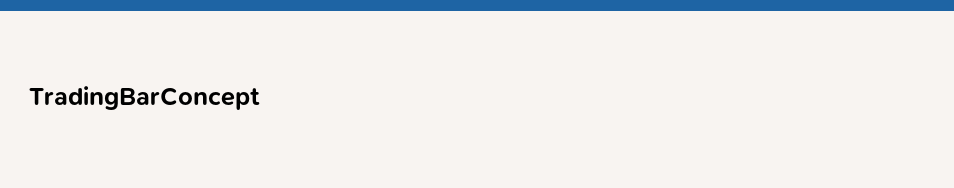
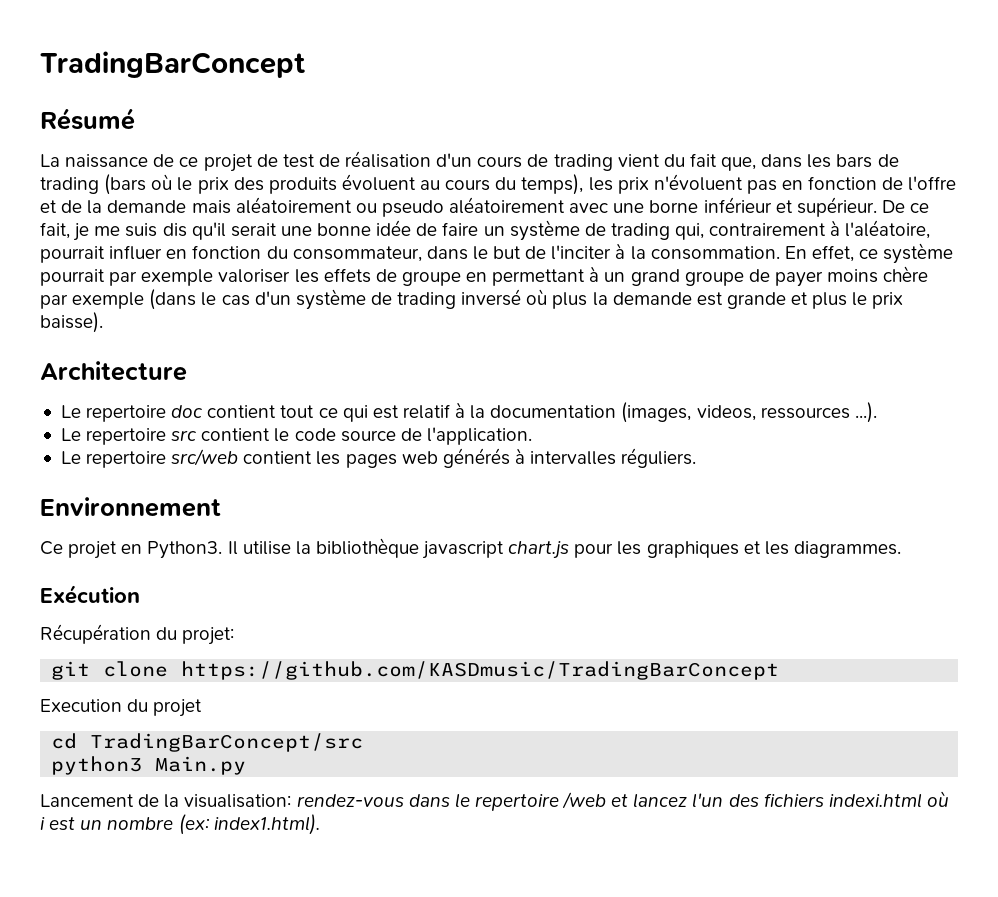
+ Résumé
+ La naissance de ce projet de test de réalisation d'un cours de trading vient du fait que, dans les bars de trading (bars où le prix des produits évoluent au cours du temps), les prix n'évoluent pas en fonction de l'offre et de la demande mais aléatoirement ou pseudo aléatoirement avec une borne inférieur et supérieur. De ce fait, je me suis dis qu'il serait une bonne idée de faire un système de trading qui, contrairement à l'aléatoire, pourrait influer en fonction du consommateur, dans le but de l'inciter à la consommation. En effet, ce système pourrait par exemple valoriser les effets de groupe en permettant à un grand groupe de payer moins chère par exemple (dans le cas d'un système de trading inversé où plus la demande est grande et plus le prix baisse).
+ Architecture
+ Le repertoire doc contient tout ce qui est relatif à la documentation (images, videos, ressources ...).
+ Le repertoire src contient le code source de l'application.
+ Le repertoire src/web contient les pages web générés à intervalles réguliers.
+ Environnement
+ Ce projet en Python3. Il utilise la bibliothèque javascript chart.js pour les graphiques et les diagrammes.
+ Exécution
+ Récupération du projet:
+ git clone https://github.com/KASDmusic/TradingBarConcept
+ Execution du projet
+ cd TradingBarConcept/src
+ python3 Main.py
+ Lancement de la visualisation: rendez-vous dans le repertoire /web et lancez l'un des fichiers indexi.html où i est un nombre (ex: index1.html).

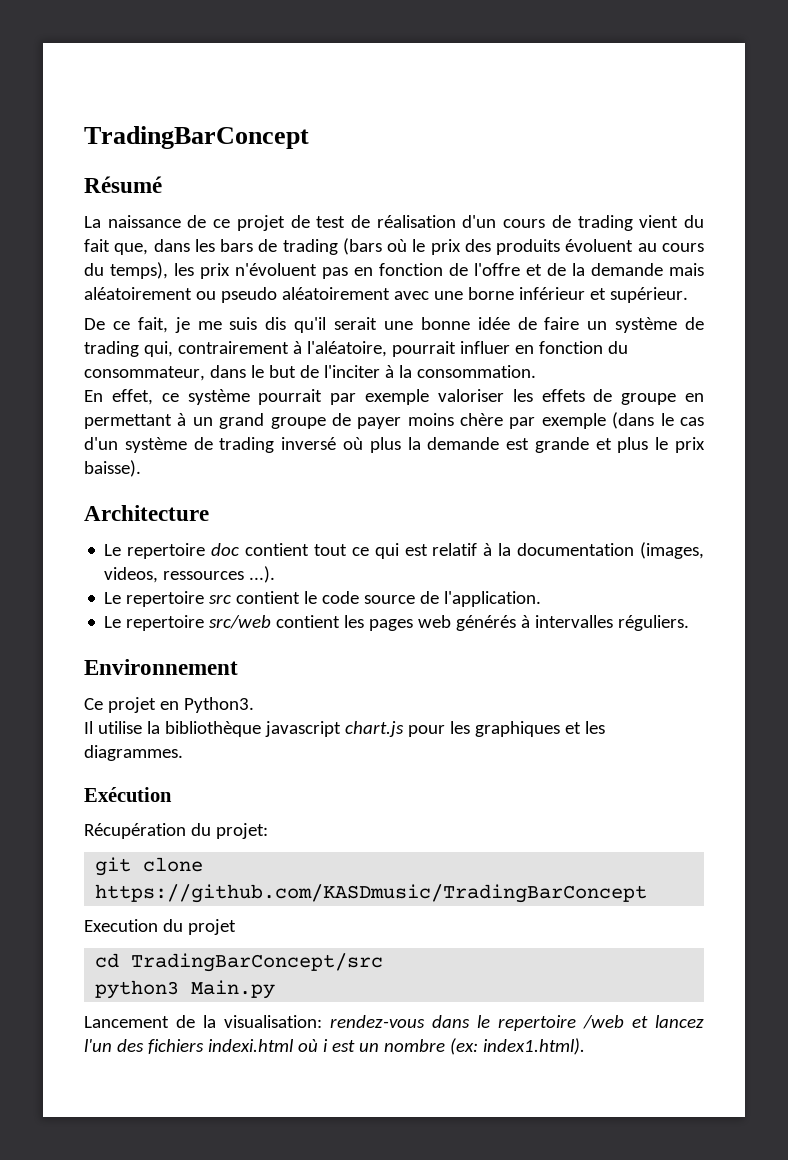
- La naissance de ce projet de test de réalisation d'un cours de trading vient du fait que, dans les bars de trading (bars où le prix des produits évoluent au cours du temps), les prix n'évoluent pas en fonction de l'offre et de la demande mais aléatoirement ou pseudo aléatoirement avec une borne inférieur et supérieur. De ce fait, je me suis dis qu'il serait une bonne idée de faire un système de trading qui, contrairement à l'aléatoire, pourrait influer en fonction du consommateur, dans le but de l'inciter à la consommation. En effet, ce système pourrait par exemple valoriser les effets de groupe en permettant à un grand groupe de payer moins chère par exemple (dans le cas d'un système de trading inversé où plus la demande est grande et plus le prix baisse).
+ La naissance de ce projet de test de réalisation d'un cours de trading vient du fait que, dans les bars de trading (bars où le prix des produits évoluent au cours du temps), les prix n'évoluent pas en fonction de l'offre et de la demande mais aléatoirement ou pseudo aléatoirement avec une borne inférieur et supérieur.
+ De ce fait, je me suis dis qu'il serait une bonne idée de faire un système de trading qui, contrairement à l'aléatoire, pourrait influer en fonction du consommateur, dans le but de l'inciter à la consommation.
+ En effet, ce système pourrait par exemple valoriser les effets de groupe en permettant à un grand groupe de payer moins chère par exemple (dans le cas d'un système de trading inversé où plus la demande est grande et plus le prix baisse).
- Ce projet en Python3. Il utilise la bibliothèque javascript chart.js pour les graphiques et les diagrammes.
+ Ce projet en Python3.
+ Il utilise la bibliothèque javascript chart.js pour les graphiques et les diagrammes.

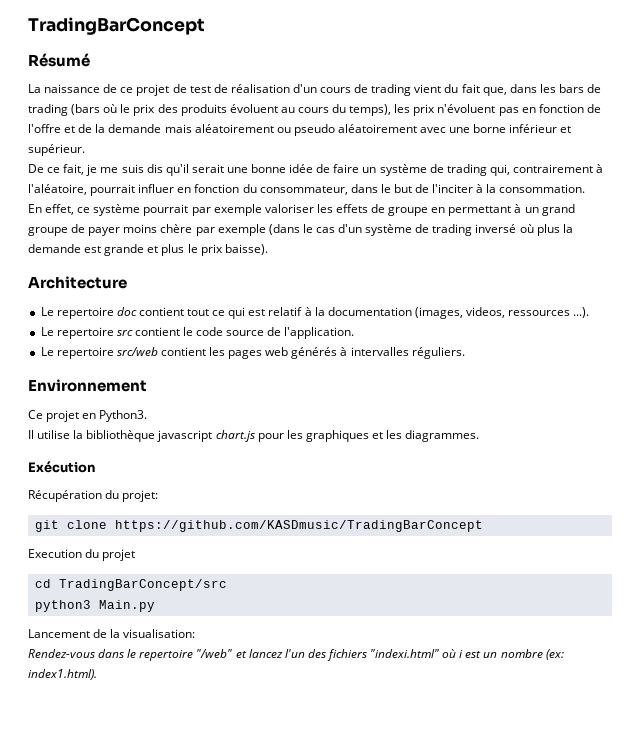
- Lancement de la visualisation: rendez-vous dans le repertoire /web et lancez l'un des fichiers indexi.html où i est un nombre (ex: index1.html).
+ Lancement de la visualisation:
+ Rendez-vous dans le repertoire "/web" et lancez l'un des fichiers "indexi.html" où i est un nombre (ex: index1.html).

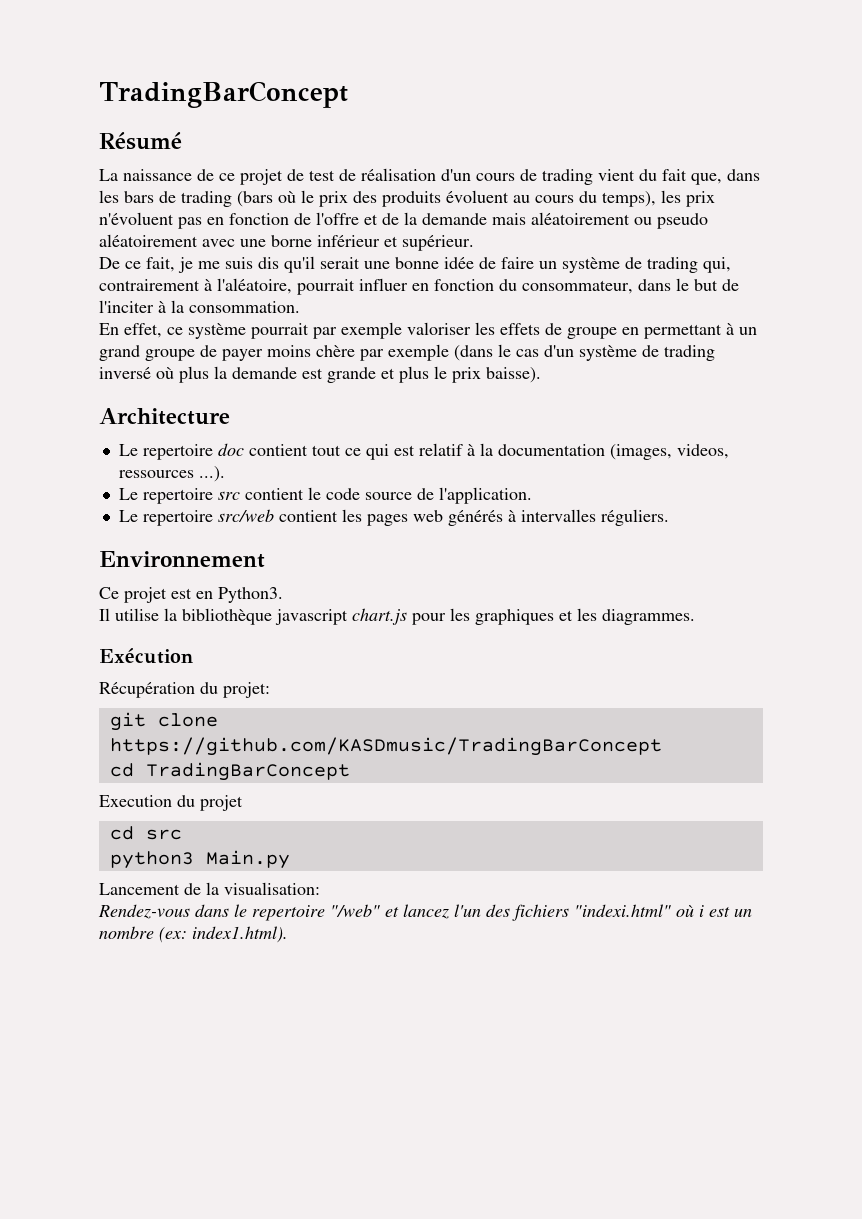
- Ce projet en Python3.
+ Ce projet est en Python3.
+ cd TradingBarConcept
- cd TradingBarConcept/src
+ cd src

